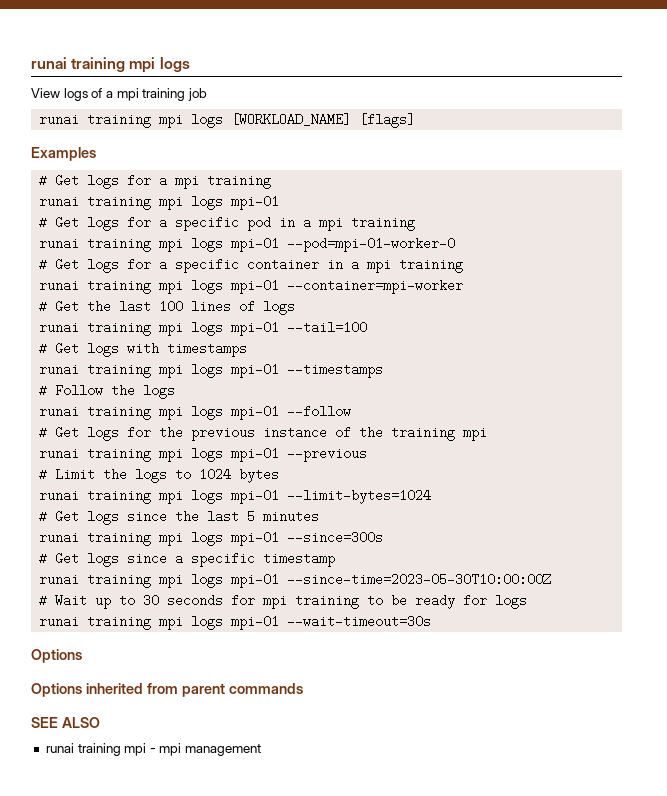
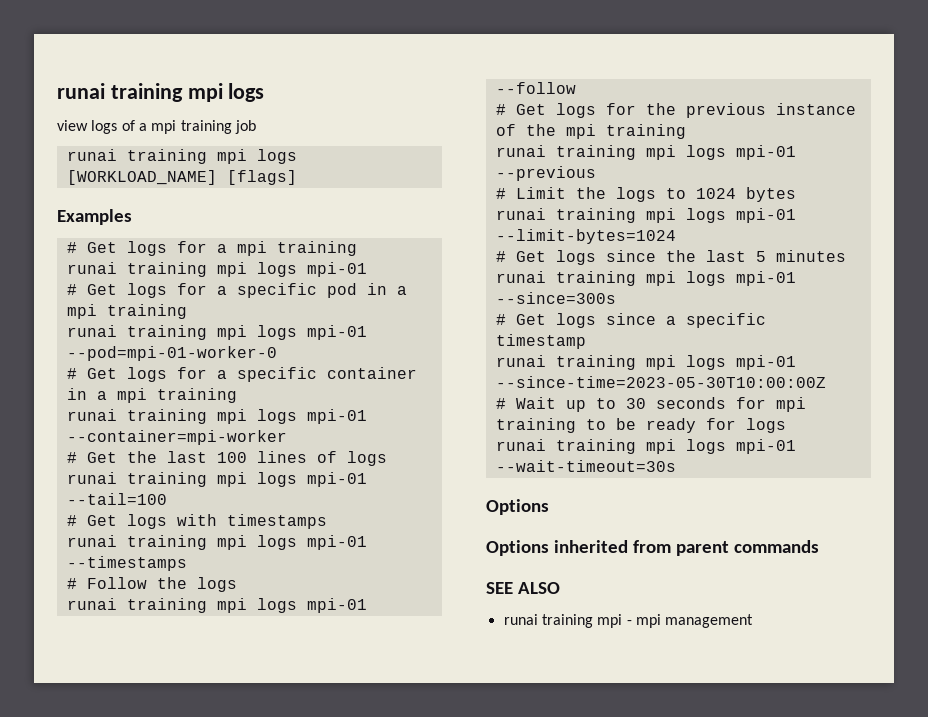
- View logs of a mpi training job
+ view logs of a mpi training job
- # Get logs for the previous instance of the training mpi
+ # Get logs for the previous instance of the mpi training

